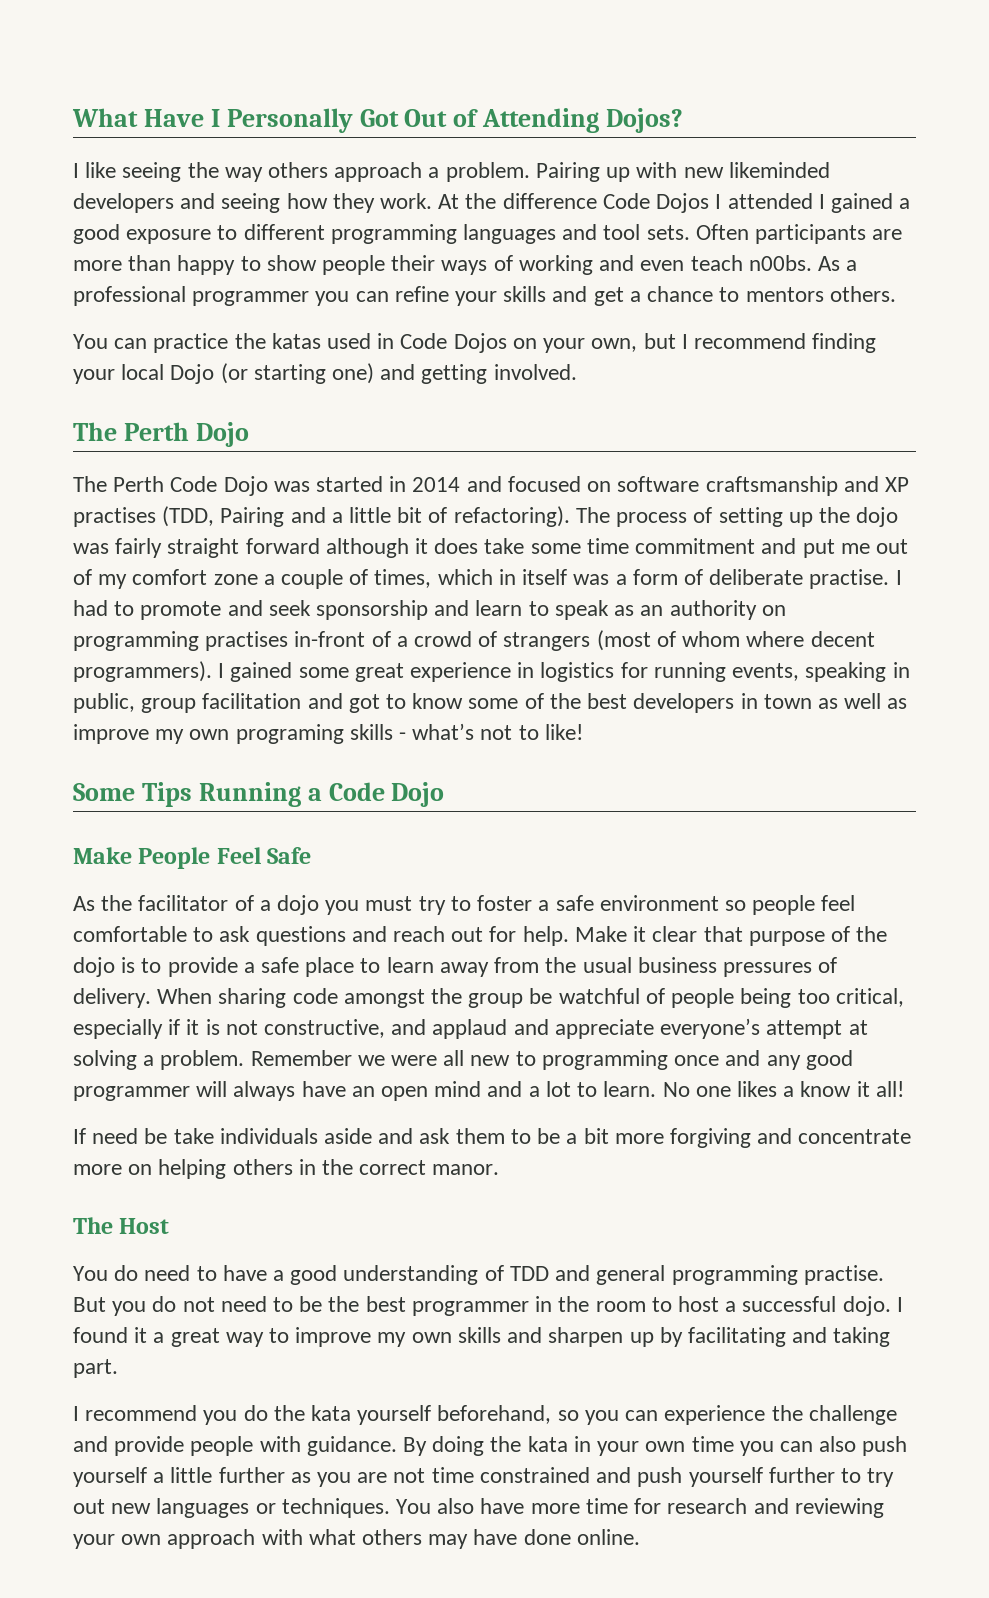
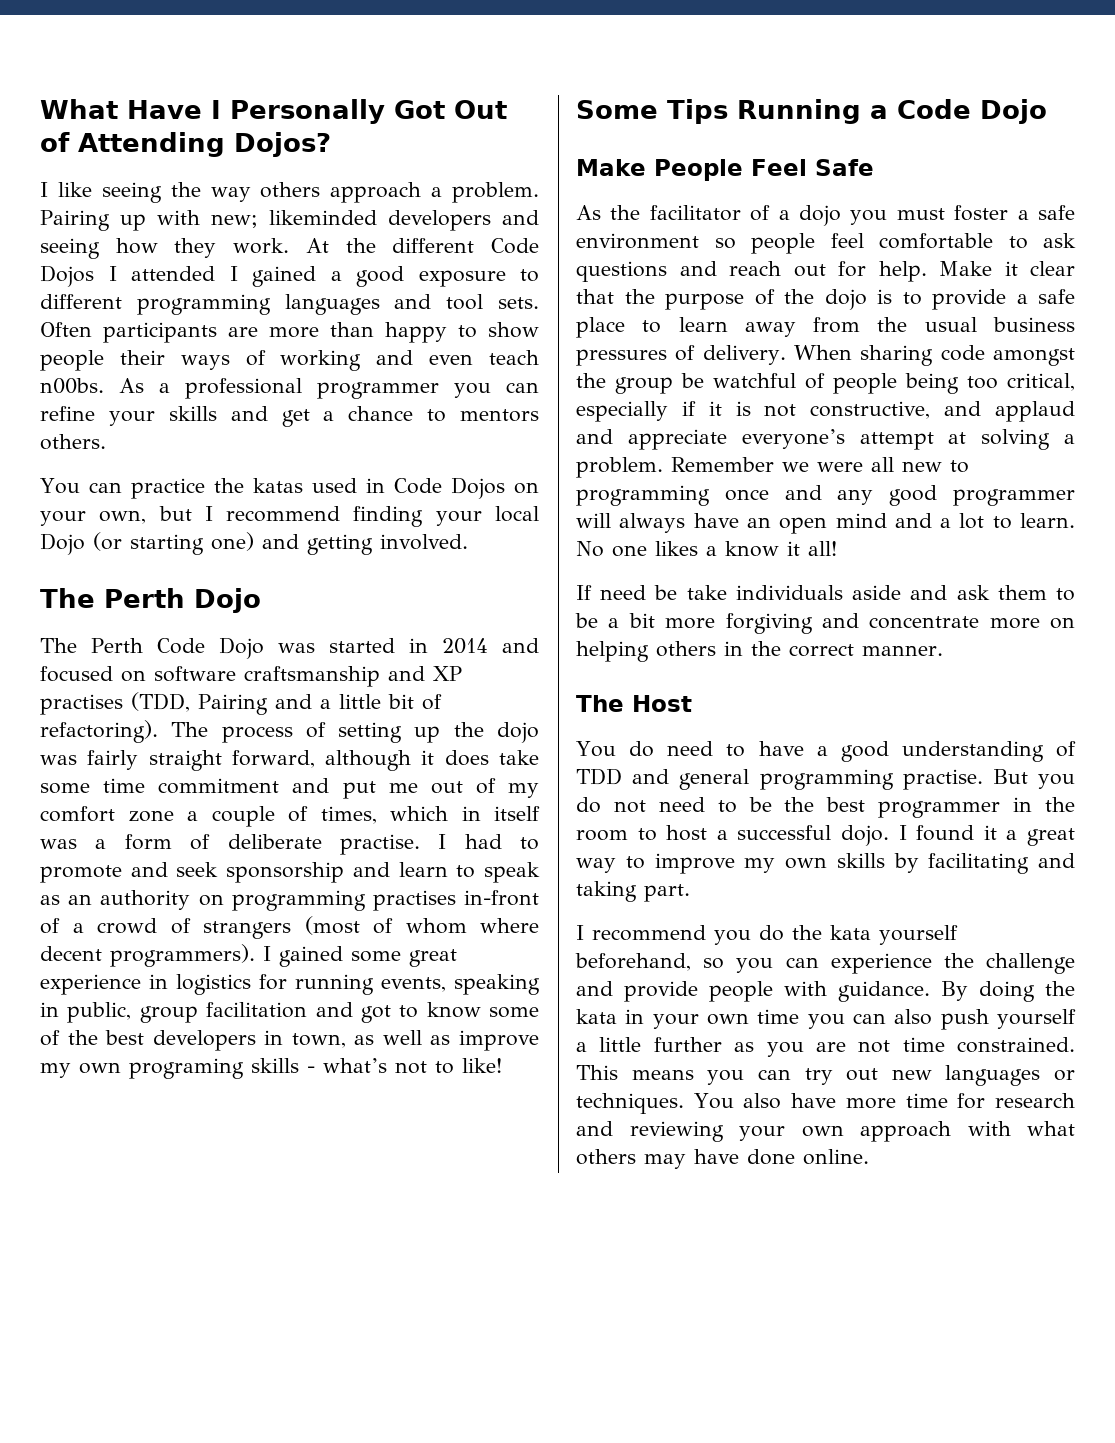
- Pairing up with new likeminded developers and seeing how they work.
+ Pairing up with new; likeminded developers and seeing how they work.
- At the difference Code Dojos I attended I gained a good exposure to different programming languages and tool sets.
+ At the different Code Dojos I attended I gained a good exposure to different programming languages and tool sets.
- The process of setting up the dojo was fairly straight forward although it does take some time commitment and put me out of my comfort zone a couple of times, which in itself was a form of deliberate practise.
+ The process of setting up the dojo was fairly straight forward, although it does take some time commitment and put me out of my comfort zone a couple of times, which in itself was a form of deliberate practise.
- I gained some great experience in logistics for running events, speaking in public, group facilitation and got to know some of the best developers in town as well as improve my own programing skills - what’s not to like!
+ I gained some great experience in logistics for running events, speaking in public, group facilitation and got to know some of the best developers in town, as well as improve my own programing skills - what’s not to like!
- As the facilitator of a dojo you must try to foster a safe environment so people feel comfortable to ask questions and reach out for help.
+ As the facilitator of a dojo you must foster a safe environment so people feel comfortable to ask questions and reach out for help.
- Make it clear that purpose of the dojo is to provide a safe place to learn away from the usual business pressures of delivery.
+ Make it clear that the purpose of the dojo is to provide a safe place to learn away from the usual business pressures of delivery.
- If need be take individuals aside and ask them to be a bit more forgiving and concentrate more on helping others in the correct manor.
+ If need be take individuals aside and ask them to be a bit more forgiving and concentrate more on helping others in the correct manner.
- I found it a great way to improve my own skills and sharpen up by facilitating and taking part.
+ I found it a great way to improve my own skills by facilitating and taking part.
- By doing the kata in your own time you can also push yourself a little further as you are not time constrained and push yourself further to try out new languages or techniques.
+ By doing the kata in your own time you can also push yourself a little further as you are not time constrained. This means you can try out new languages or techniques.

